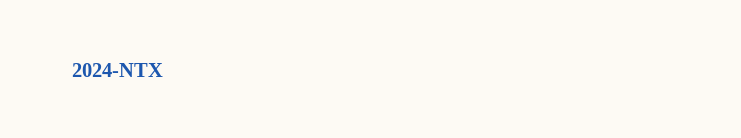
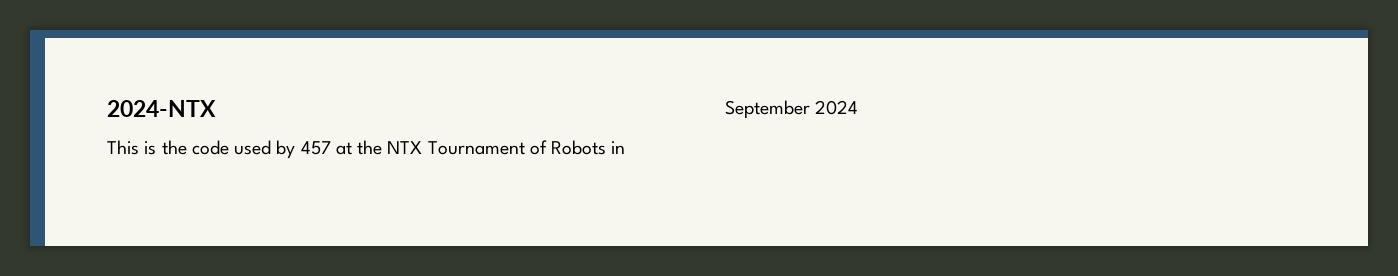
+ This is the code used by 457 at the NTX Tournament of Robots in September 2024

